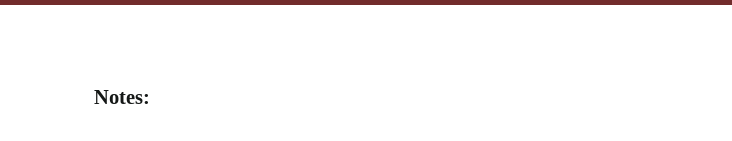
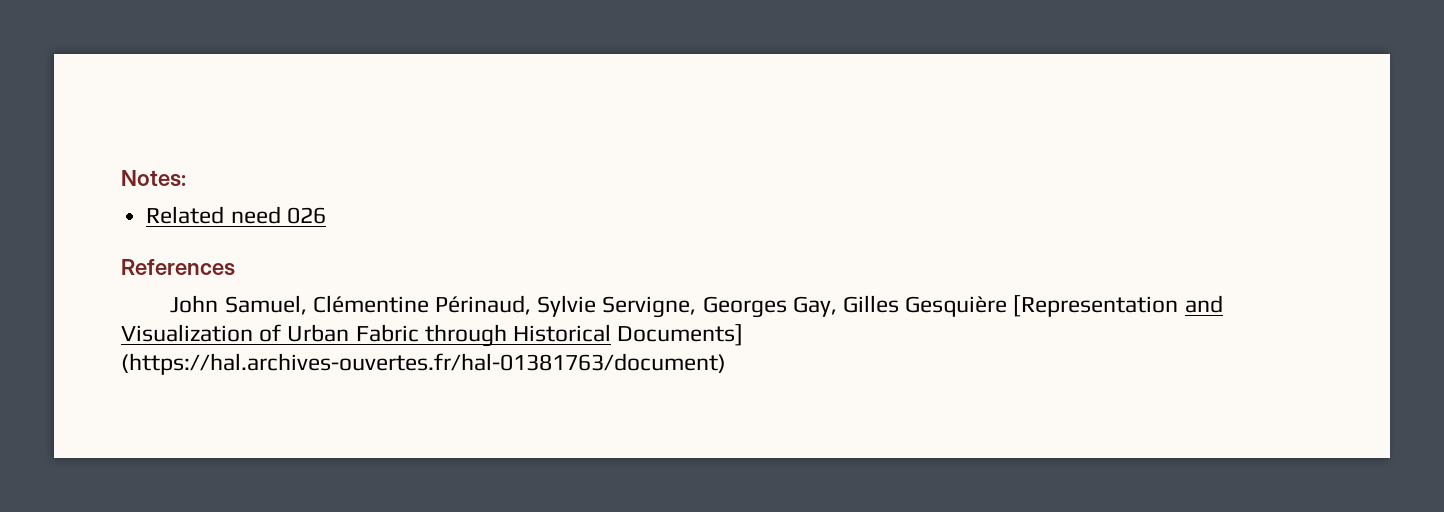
+ Related need 026
+ References
+ John Samuel, Clémentine Périnaud, Sylvie Servigne, Georges Gay, Gilles Gesquière [Representation and Visualization of Urban Fabric through Historical Documents] (https://hal.archives-ouvertes.fr/hal-01381763/document)

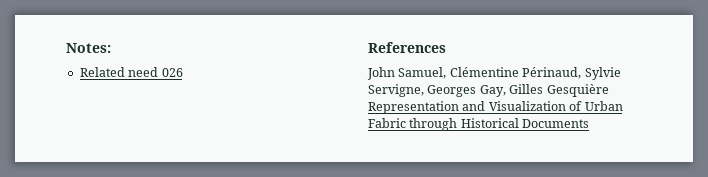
- John Samuel, Clémentine Périnaud, Sylvie Servigne, Georges Gay, Gilles Gesquière [Representation and Visualization of Urban Fabric through Historical Documents] (https://hal.archives-ouvertes.fr/hal-01381763/document)
+ John Samuel, Clémentine Périnaud, Sylvie Servigne, Georges Gay, Gilles Gesquière Representation and Visualization of Urban Fabric through Historical Documents

